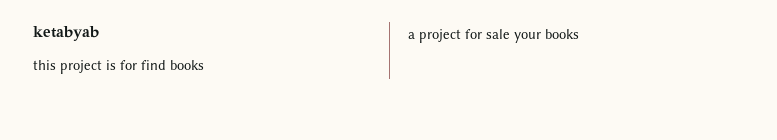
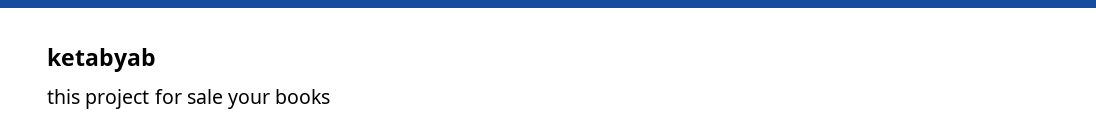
- this project is for find books
- a project for sale your books
+ this project for sale your books

